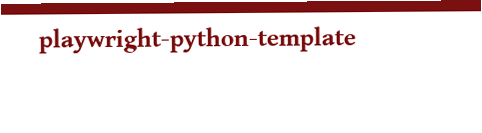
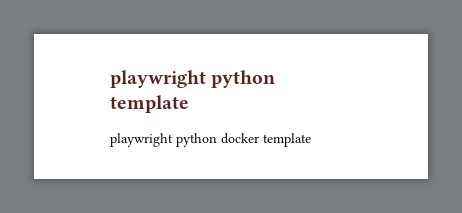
- playwright-python-template
+ playwright python template
+ playwright python docker template

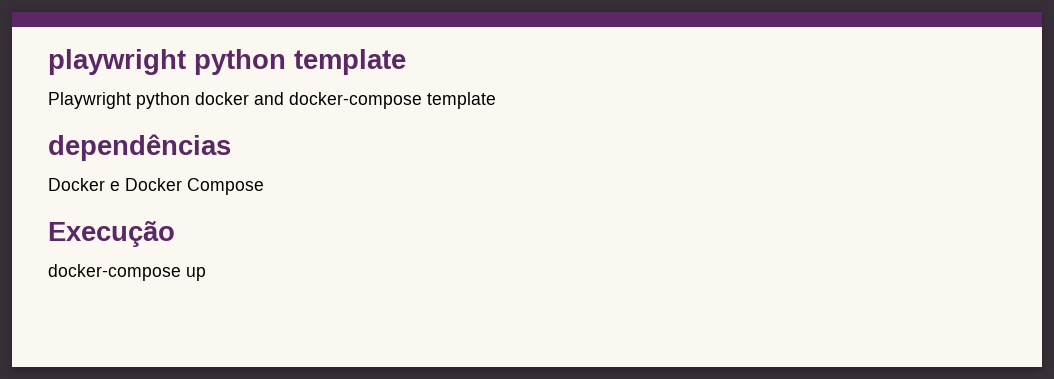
- playwright python docker template
+ Playwright python docker and docker-compose template
+ dependências
+ Docker e Docker Compose
+ Execução
+ docker-compose up

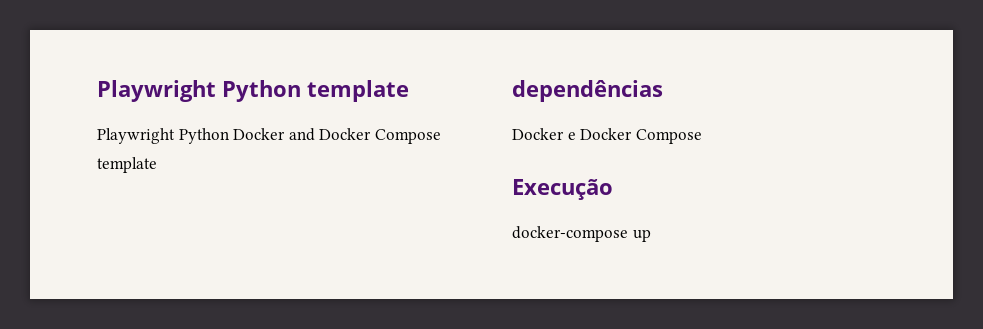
- playwright python template
+ Playwright Python template
- Playwright python docker and docker-compose template
+ Playwright Python Docker and Docker Compose template

